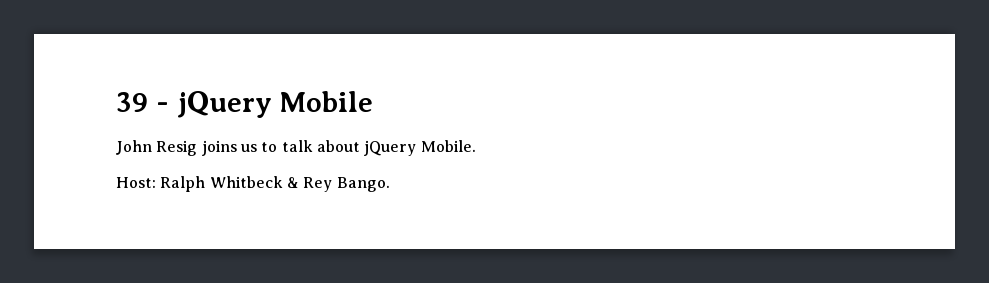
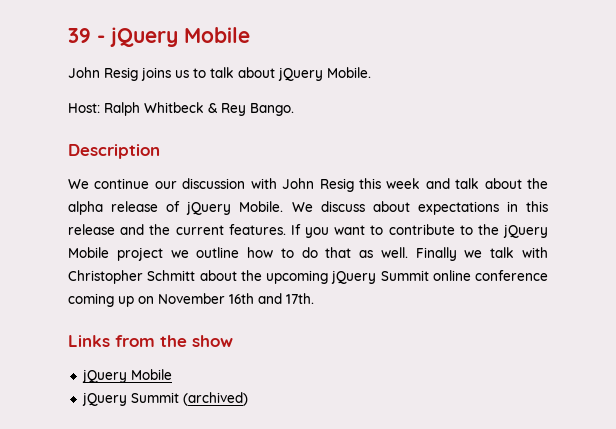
+ Description
+ We continue our discussion with John Resig this week and talk about the alpha release of jQuery Mobile. We discuss about expectations in this release and the current features. If you want to contribute to the jQuery Mobile project we outline how to do that as well. Finally we talk with Christopher Schmitt about the upcoming jQuery Summit online conference coming up on November 16th and 17th.
+ Links from the show
+ jQuery Mobile
+ jQuery Summit (archived)

